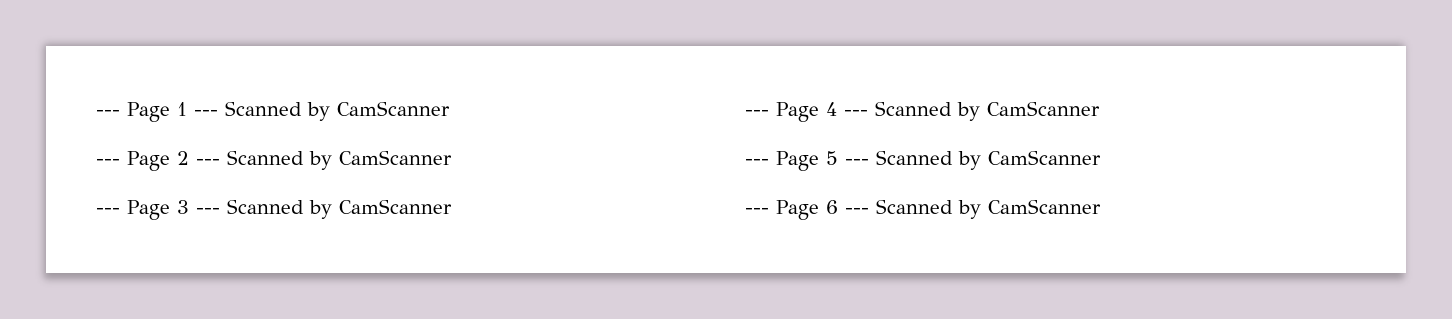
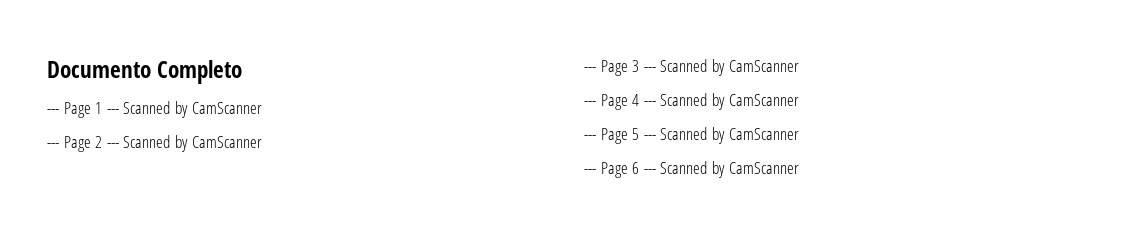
+ Documento Completo

